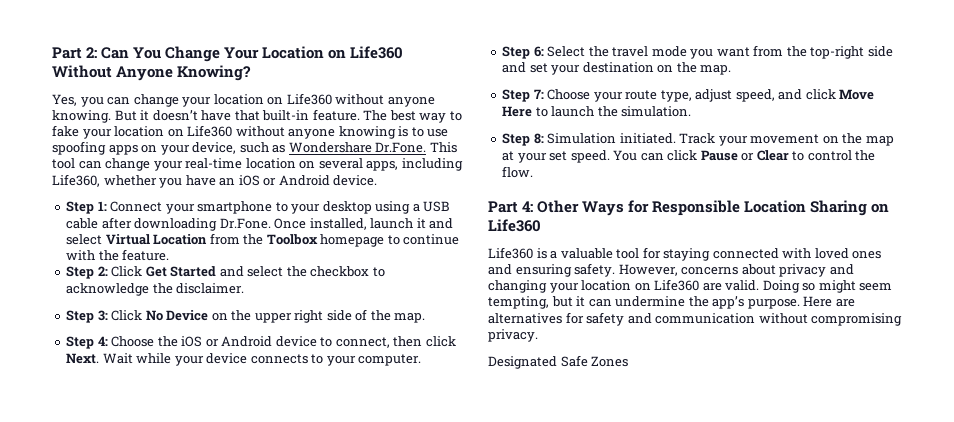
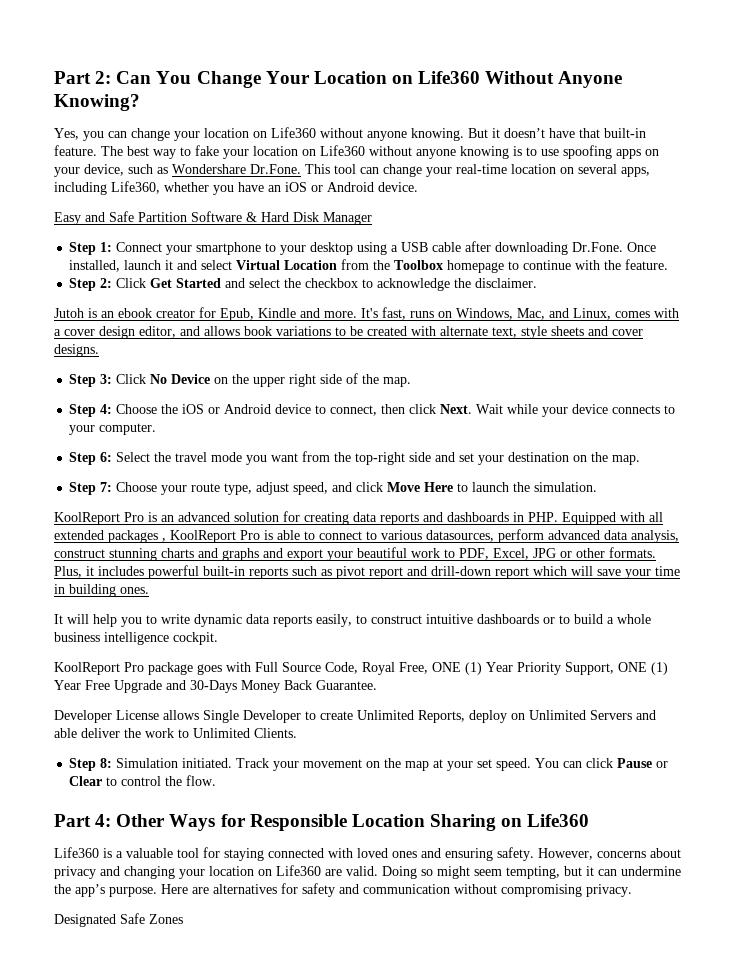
+ Easy and Safe Partition Software & Hard Disk Manager
+ Jutoh is an ebook creator for Epub, Kindle and more. It's fast, runs on Windows, Mac, and Linux, comes with a cover design editor, and allows book variations to be created with alternate text, style sheets and cover designs.
+ KoolReport Pro is an advanced solution for creating data reports and dashboards in PHP. Equipped with all extended packages , KoolReport Pro is able to connect to various datasources, perform advanced data analysis, construct stunning charts and graphs and export your beautiful work to PDF, Excel, JPG or other formats. Plus, it includes powerful built-in reports such as pivot report and drill-down report which will save your time in building ones.
+ It will help you to write dynamic data reports easily, to construct intuitive dashboards or to build a whole business intelligence cockpit.
+ KoolReport Pro package goes with Full Source Code, Royal Free, ONE (1) Year Priority Support, ONE (1) Year Free Upgrade and 30-Days Money Back Guarantee.
+ Developer License allows Single Developer to create Unlimited Reports, deploy on Unlimited Servers and able deliver the work to Unlimited Clients.

